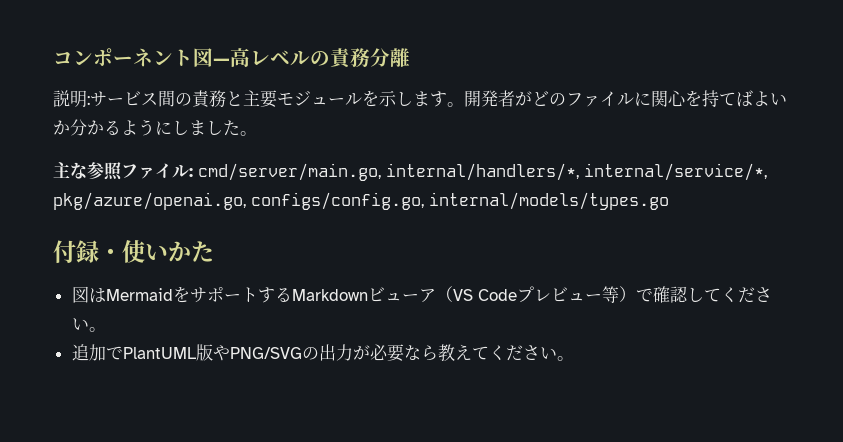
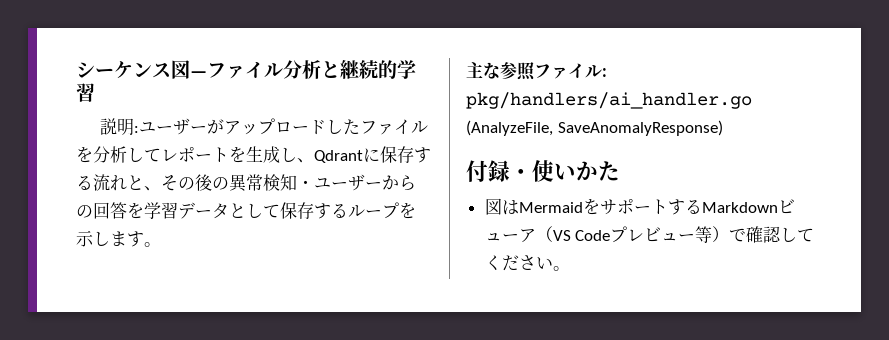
- コンポーネント図—高レベルの責務分離
- 説明:サービス間の責務と主要モジュールを示します。開発者がどのファイルに関心を持てばよいか分かるようにしました。
+ シーケンス図—ファイル分析と継続的学習
+ 説明:ユーザーがアップロードしたファイルを分析してレポートを生成し、Qdrantに保存する流れと、その後の異常検知・ユーザーからの回答を学習データとして保存するループを示します。
- 主な参照ファイル: cmd/server/main.go, internal/handlers/*, internal/service/*, pkg/azure/openai.go, configs/config.go, internal/models/types.go
+ 主な参照ファイル: pkg/handlers/ai_handler.go (AnalyzeFile, SaveAnomalyResponse)
- 追加でPlantUML版やPNG/SVGの出力が必要なら教えてください。

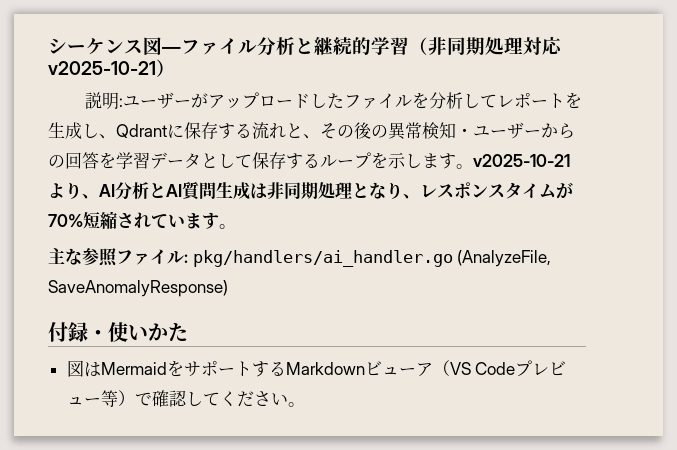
- シーケンス図—ファイル分析と継続的学習
+ シーケンス図—ファイル分析と継続的学習（非同期処理対応v2025-10-21）
- 説明:ユーザーがアップロードしたファイルを分析してレポートを生成し、Qdrantに保存する流れと、その後の異常検知・ユーザーからの回答を学習データとして保存するループを示します。
+ 説明:ユーザーがアップロードしたファイルを分析してレポートを生成し、Qdrantに保存する流れと、その後の異常検知・ユーザーからの回答を学習データとして保存するループを示します。v2025-10-21より、AI分析とAI質問生成は非同期処理となり、レスポンスタイムが70%短縮されています。

